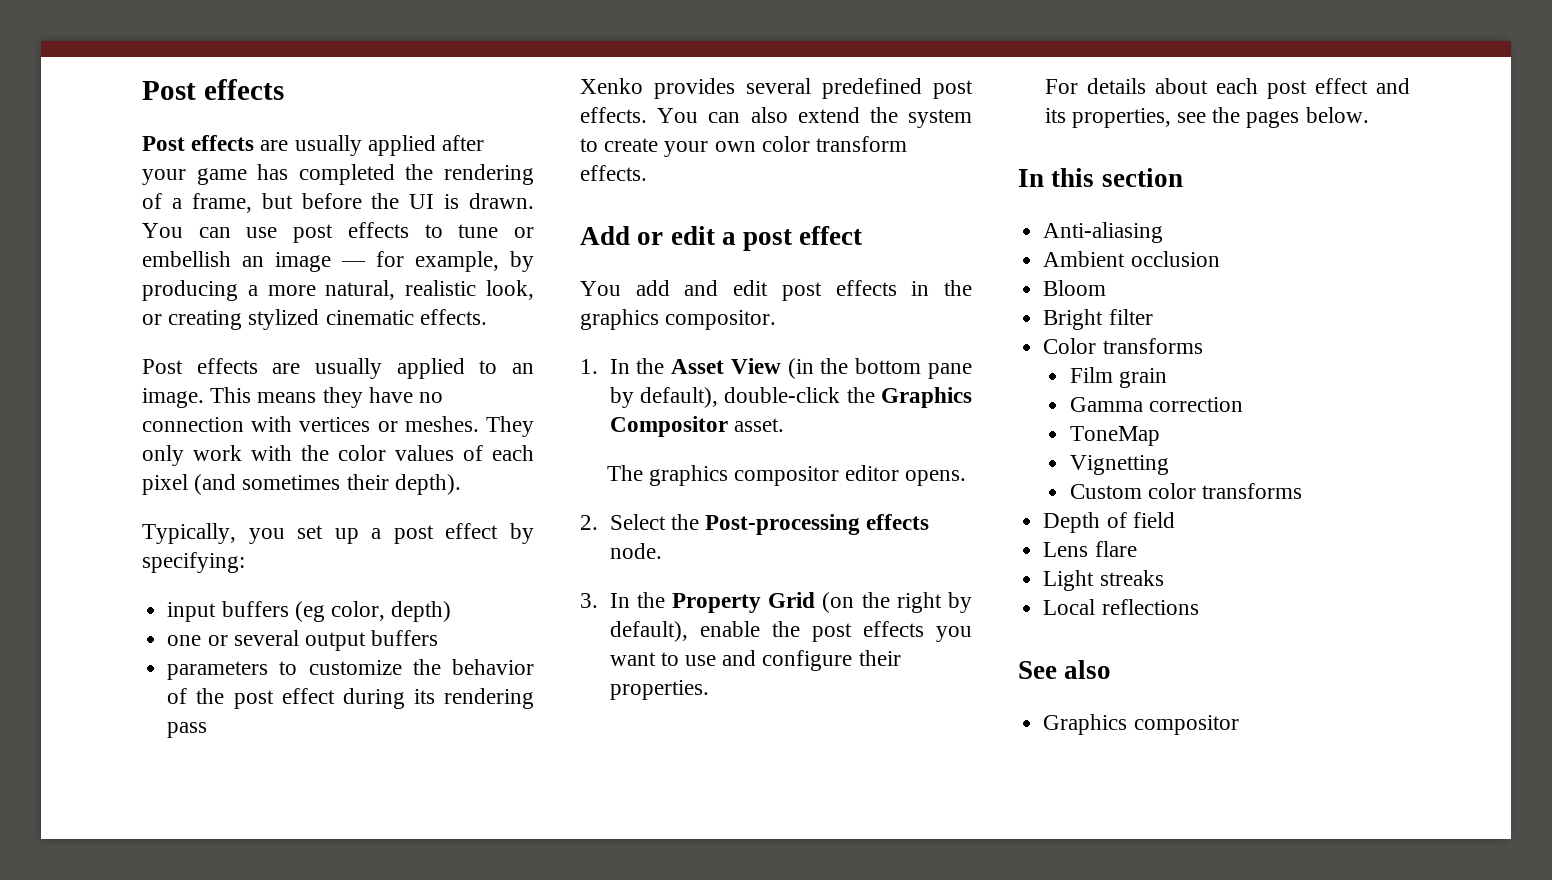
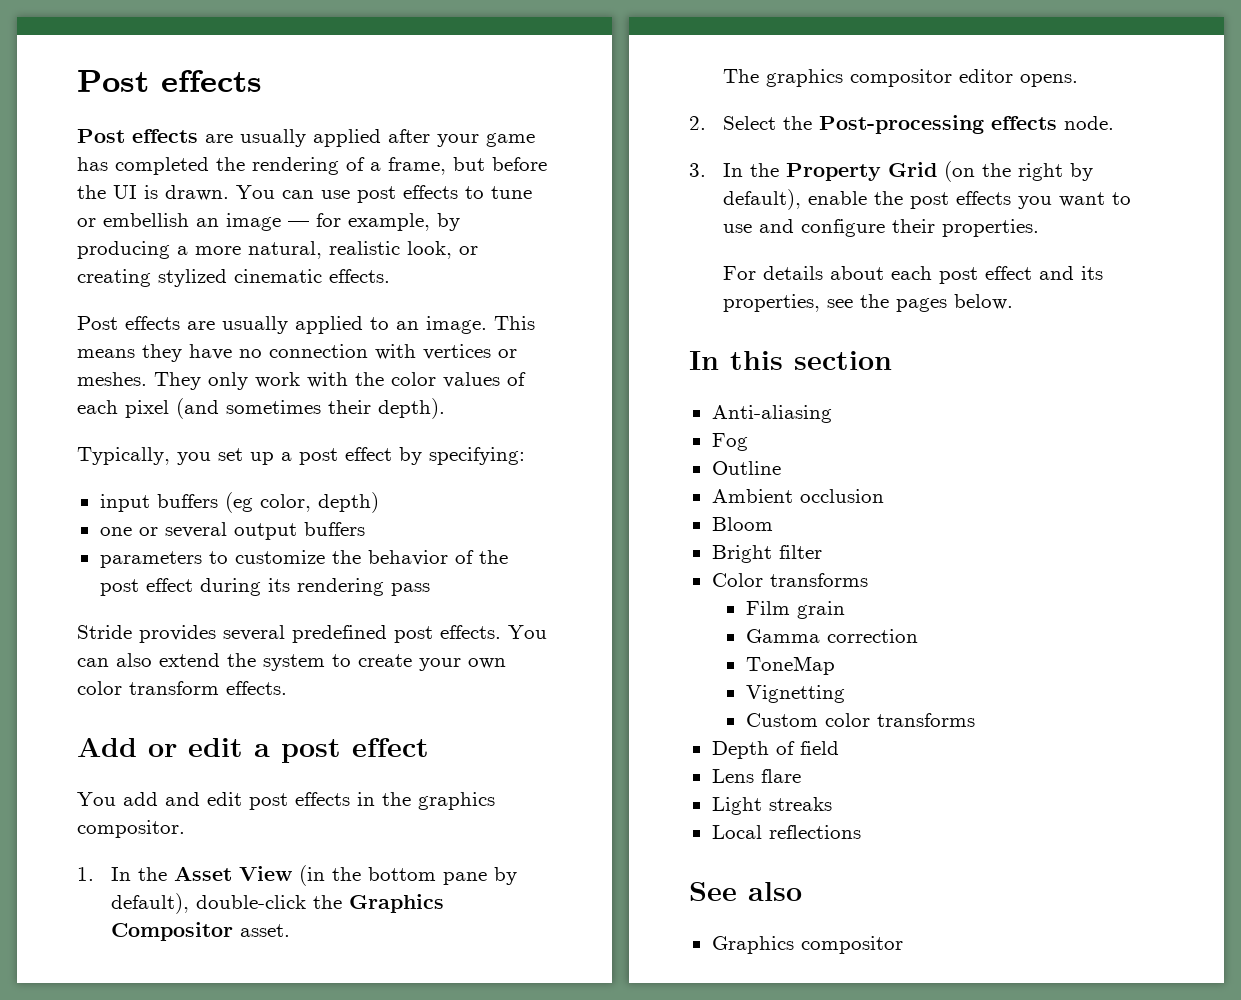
- Xenko provides several predefined post effects.
+ Stride provides several predefined post effects.
+ Fog
+ Outline

